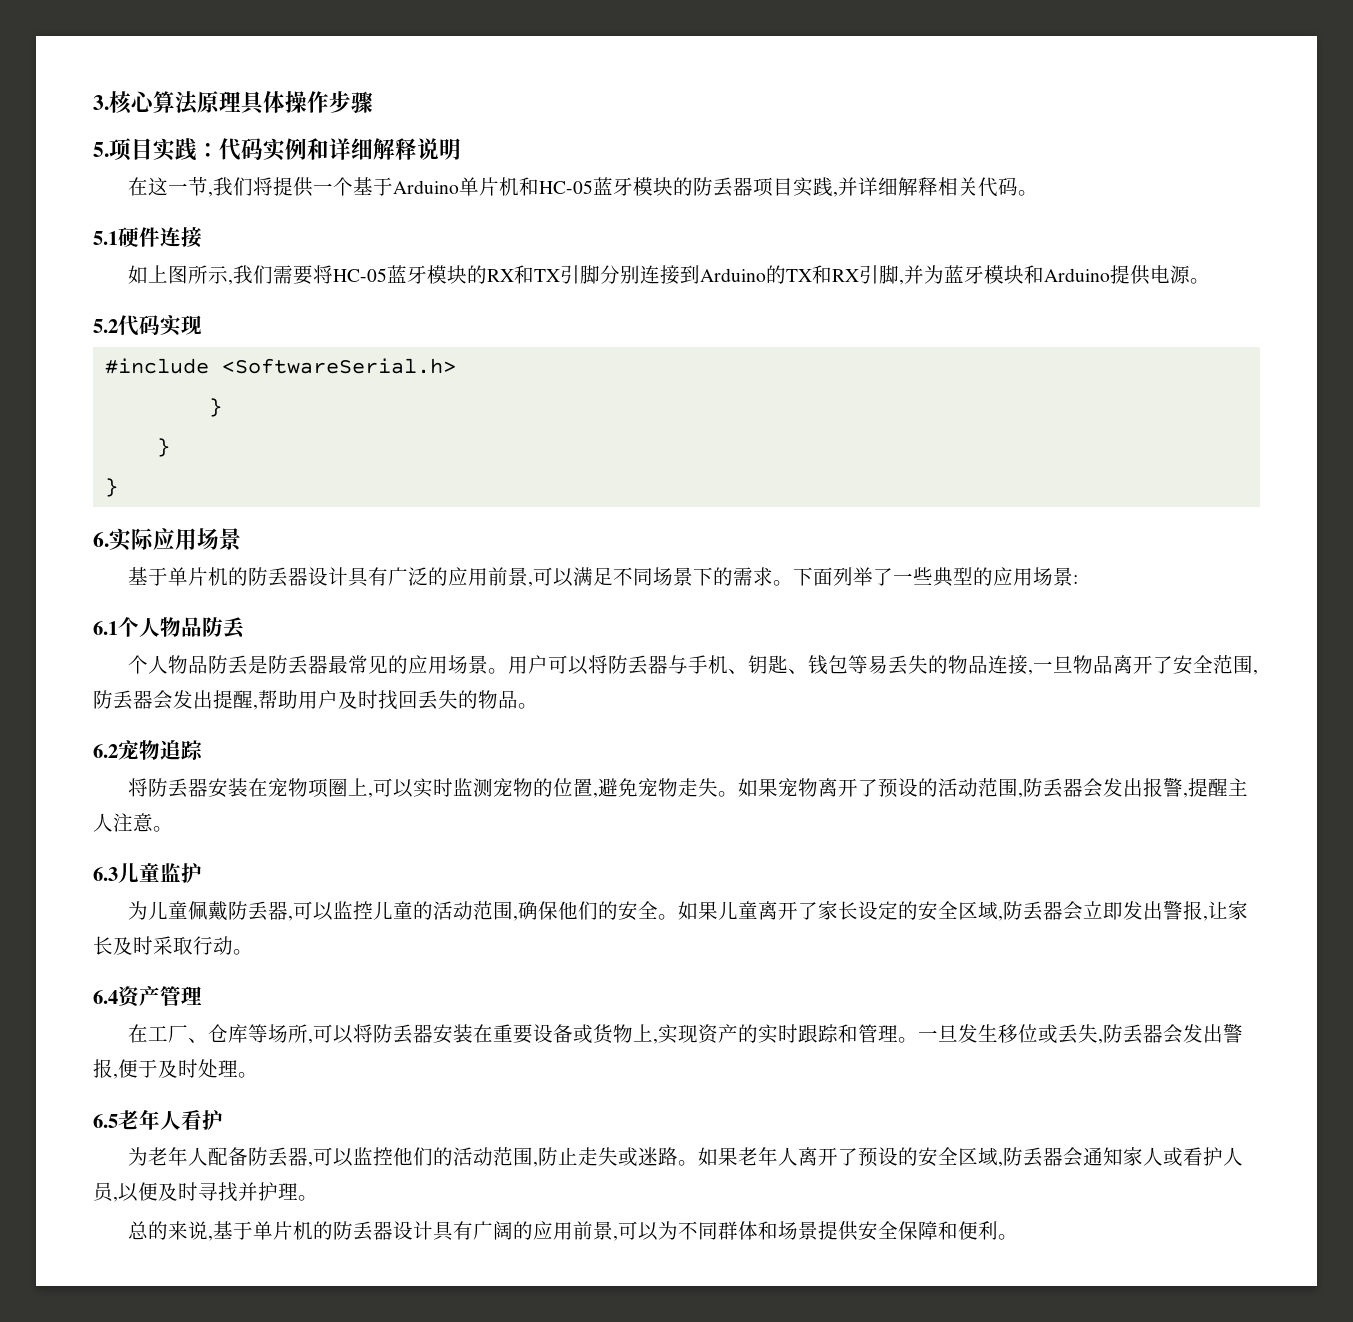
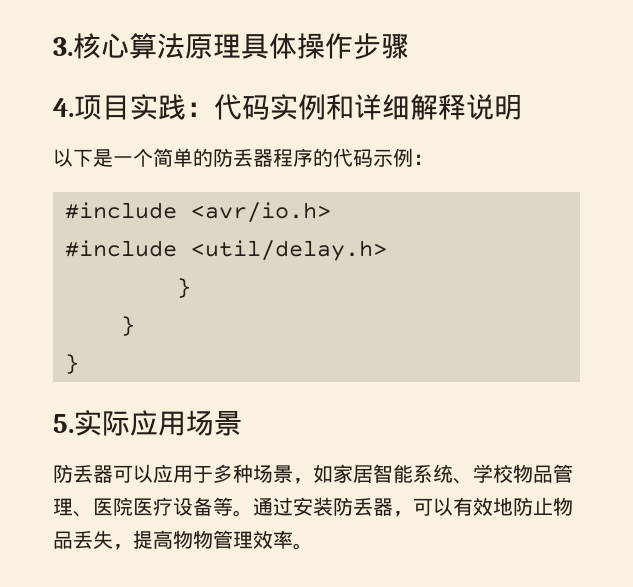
- 5.项目实践：代码实例和详细解释说明
+ 4.项目实践：代码实例和详细解释说明
- 在这一节,我们将提供一个基于Arduino单片机和HC-05蓝牙模块的防丢器项目实践,并详细解释相关代码。
- 5.1硬件连接
- 如上图所示,我们需要将HC-05蓝牙模块的RX和TX引脚分别连接到Arduino的TX和RX引脚,并为蓝牙模块和Arduino提供电源。
- 5.2代码实现
- #include <SoftwareSerial.h>
+ 以下是一个简单的防丢器程序的代码示例：
+ #include <avr/io.h>
+ #include <util/delay.h>
- 6.实际应用场景
+ 5.实际应用场景
- 基于单片机的防丢器设计具有广泛的应用前景,可以满足不同场景下的需求。下面列举了一些典型的应用场景:
- 6.1个人物品防丢
- 个人物品防丢是防丢器最常见的应用场景。用户可以将防丢器与手机、钥匙、钱包等易丢失的物品连接,一旦物品离开了安全范围,防丢器会发出提醒,帮助用户及时找回丢失的物品。
- 6.2宠物追踪
- 将防丢器安装在宠物项圈上,可以实时监测宠物的位置,避免宠物走失。如果宠物离开了预设的活动范围,防丢器会发出报警,提醒主人注意。
- 6.3儿童监护
- 为儿童佩戴防丢器,可以监控儿童的活动范围,确保他们的安全。如果儿童离开了家长设定的安全区域,防丢器会立即发出警报,让家长及时采取行动。
- 6.4资产管理
- 在工厂、仓库等场所,可以将防丢器安装在重要设备或货物上,实现资产的实时跟踪和管理。一旦发生移位或丢失,防丢器会发出警报,便于及时处理。
- 6.5老年人看护
- 为老年人配备防丢器,可以监控他们的活动范围,防止走失或迷路。如果老年人离开了预设的安全区域,防丢器会通知家人或看护人员,以便及时寻找并护理。
- 总的来说,基于单片机的防丢器设计具有广阔的应用前景,可以为不同群体和场景提供安全保障和便利。
+ 防丢器可以应用于多种场景，如家居智能系统、学校物品管理、医院医疗设备等。通过安装防丢器，可以有效地防止物品丢失，提高物物管理效率。

